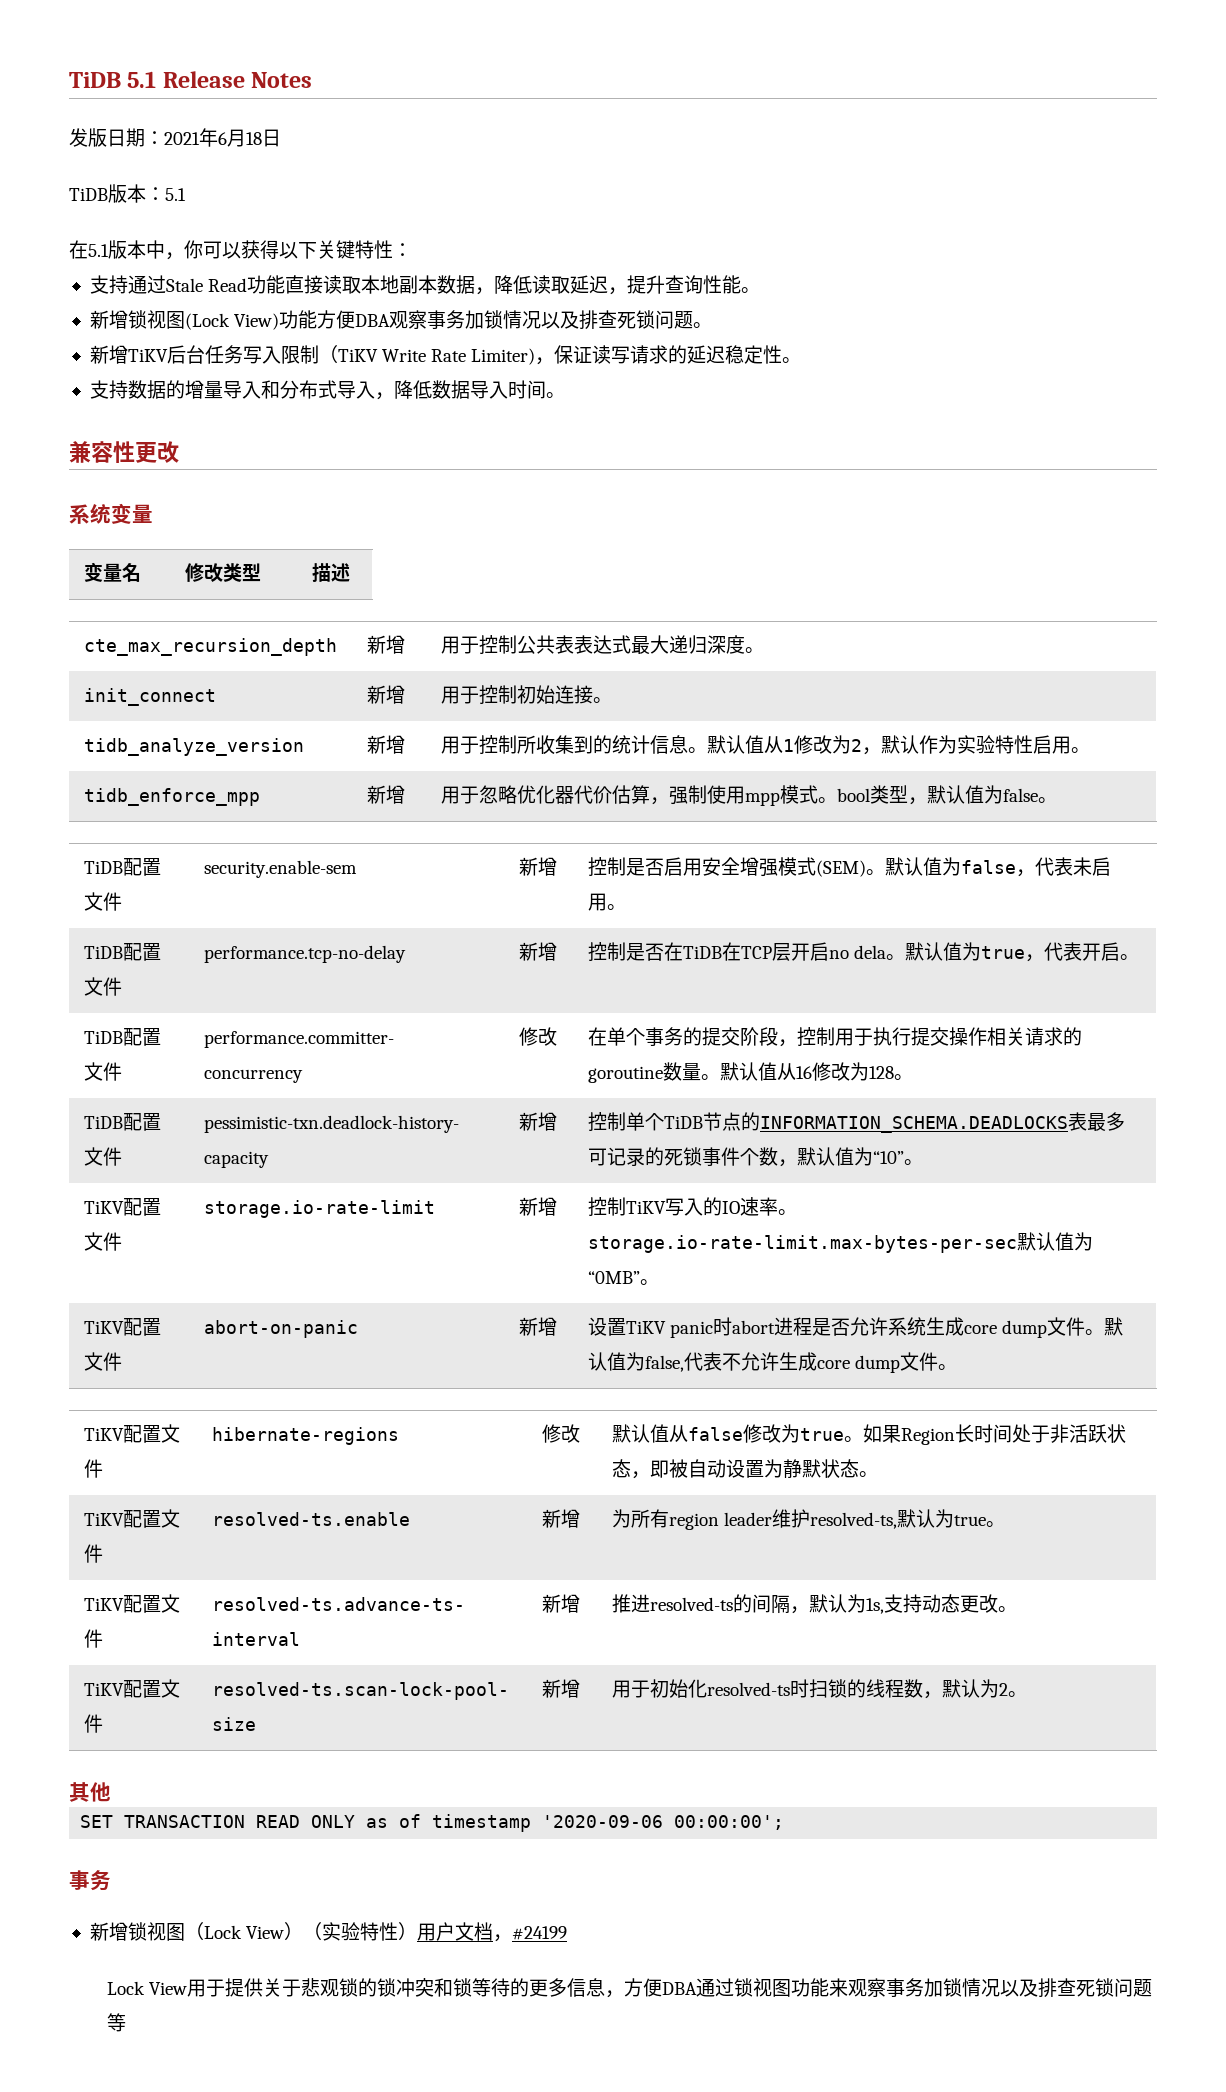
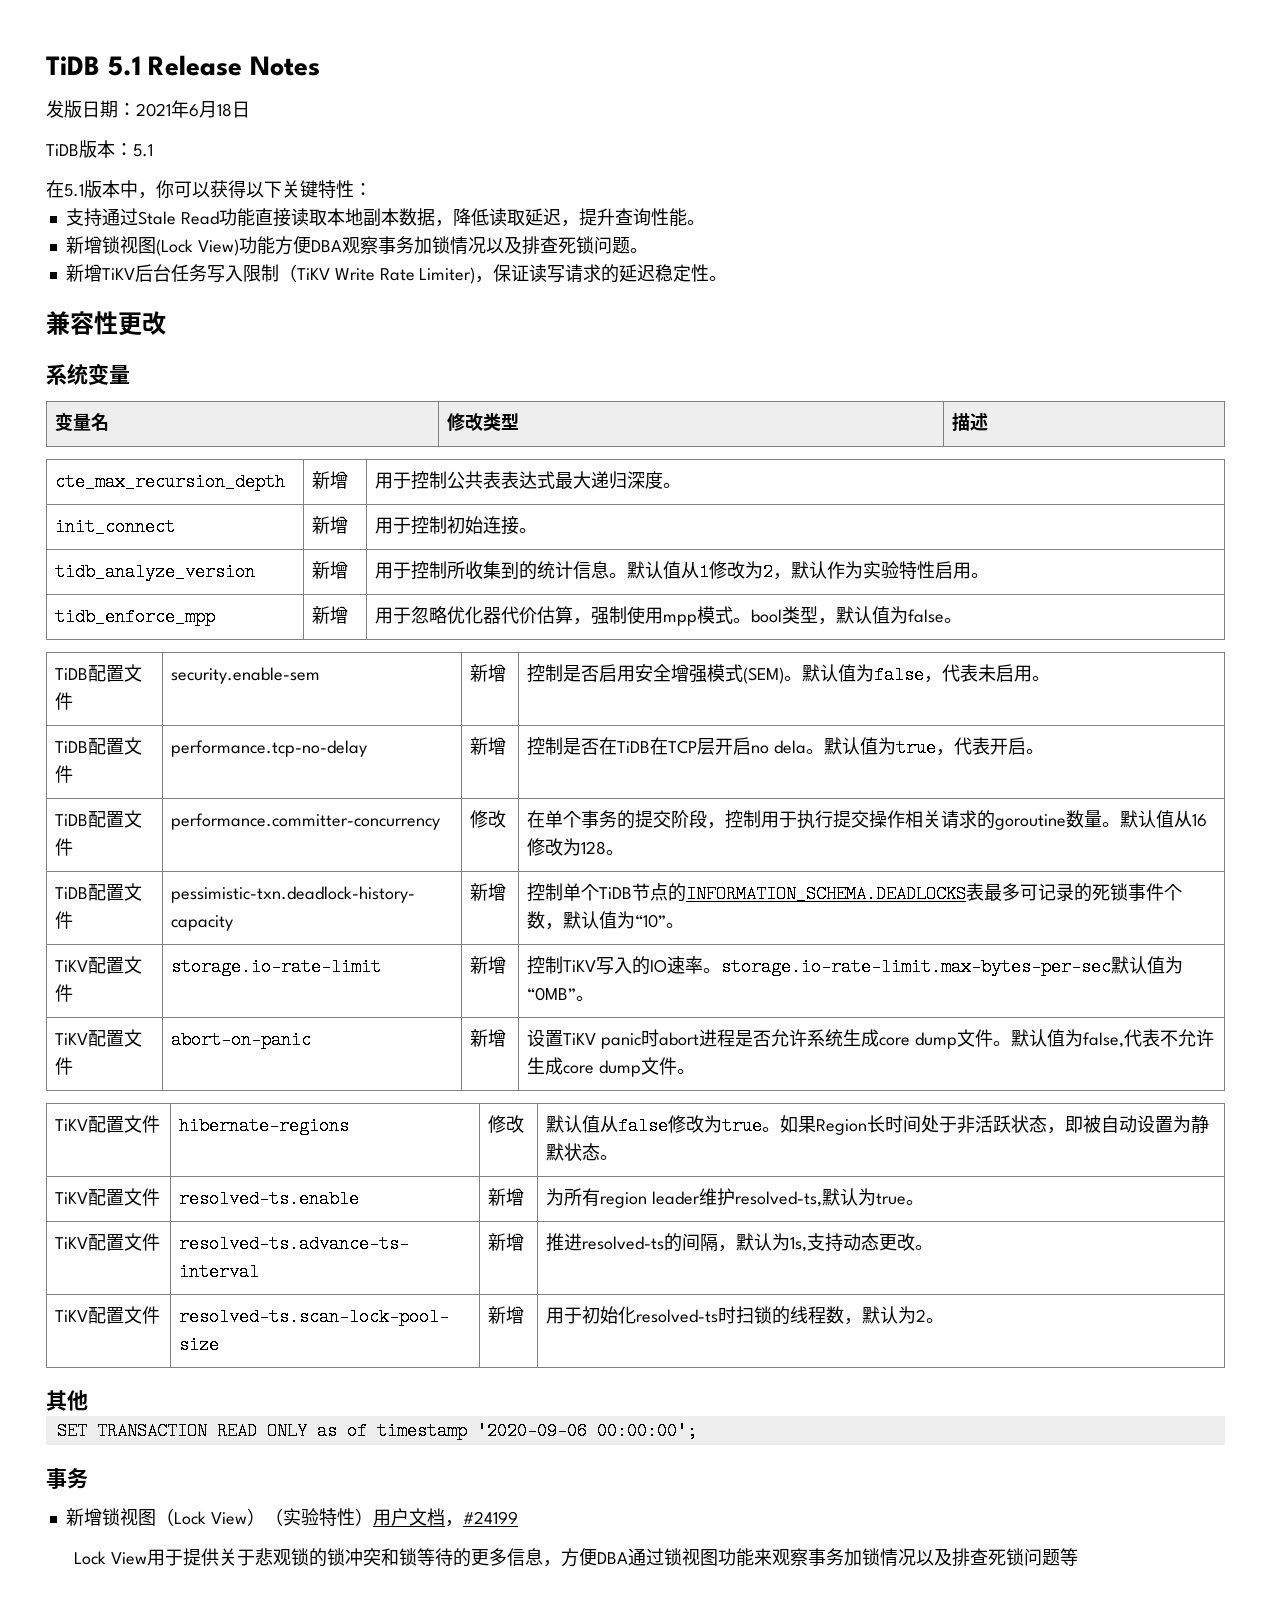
- 支持数据的增量导入和分布式导入，降低数据导入时间。

